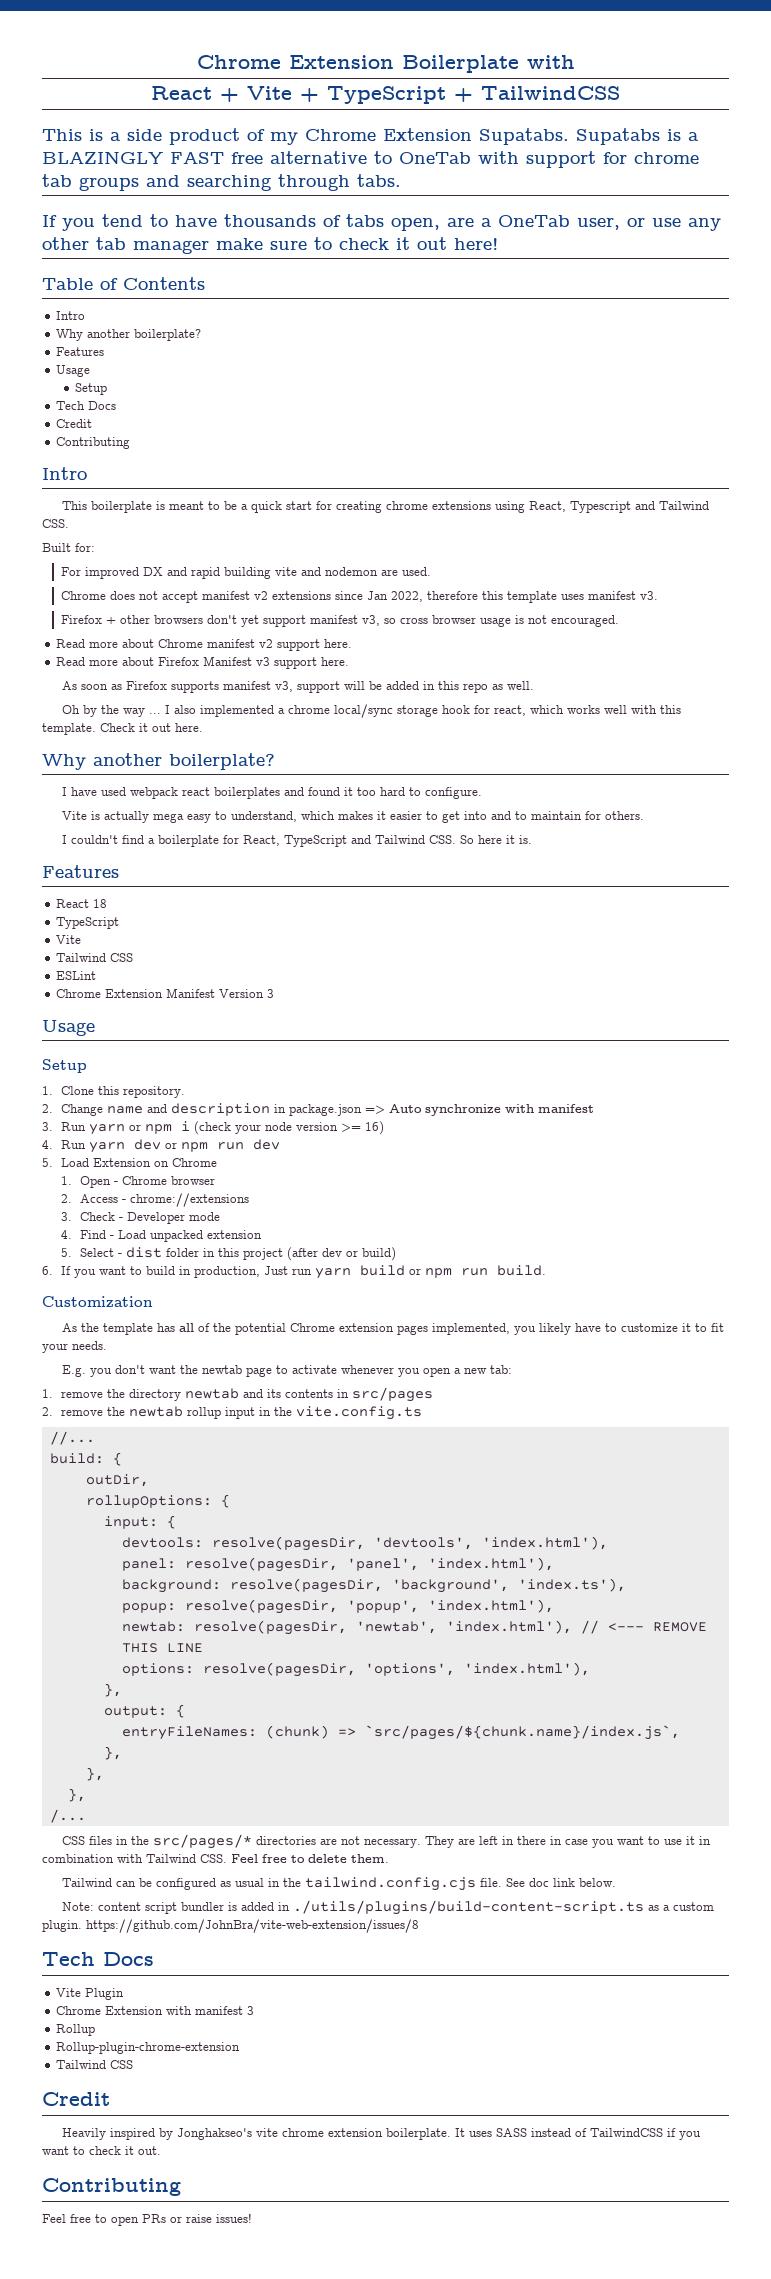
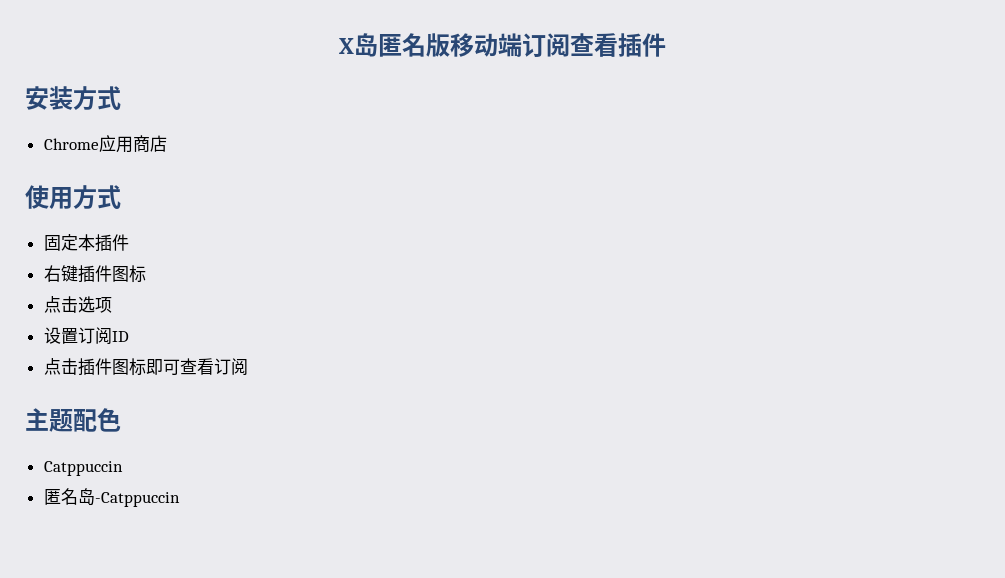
- Chrome Extension Boilerplate with
- React + Vite + TypeScript + TailwindCSS
- This is a side product of my Chrome Extension Supatabs. Supatabs is a BLAZINGLY FAST free alternative to OneTab with support for chrome tab groups and searching through tabs.
- If you tend to have thousands of tabs open, are a OneTab user, or use any other tab manager make sure to check it out here!
- Table of Contents
- Intro
- Why another boilerplate?
- Features
- Usage
- Setup
- Tech Docs
- Credit
- Contributing
- Intro
- This boilerplate is meant to be a quick start for creating chrome extensions using React, Typescript and Tailwind CSS.
- Built for:
- For improved DX and rapid building vite and nodemon are used.
- Chrome does not accept manifest v2 extensions since Jan 2022, therefore this template uses manifest v3.
- Firefox + other browsers don't yet support manifest v3, so cross browser usage is not encouraged.
- Read more about Chrome manifest v2 support here.
- Read more about Firefox Manifest v3 support here.
- As soon as Firefox supports manifest v3, support will be added in this repo as well.
- Oh by the way ... I also implemented a chrome local/sync storage hook for react, which works well with this template. Check it out here.
- Why another boilerplate?
- I have used webpack react boilerplates and found it too hard to configure.
- Vite is actually mega easy to understand, which makes it easier to get into and to maintain for others.
- I couldn't find a boilerplate for React, TypeScript and Tailwind CSS. So here it is.
- Features
- React 18
- TypeScript
- Vite
- Tailwind CSS
- ESLint
- Chrome Extension Manifest Version 3
- Usage
- Setup
- 1. Clone this repository.
- 2. Change name and description in package.json => Auto synchronize with manifest
- 3. Run yarn or npm i (check your node version >= 16)
- 4. Run yarn dev or npm run dev
- 5. Load Extension on Chrome
- 1. Open - Chrome browser
- 2. Access - chrome://extensions
- 3. Check - Developer mode
- 4. Find - Load unpacked extension
- 5. Select - dist folder in this project (after dev or build)
- 6. If you want to build in production, Just run yarn build or npm run build.
- Customization
- As the template has all of the potential Chrome extension pages implemented, you likely have to customize it to fit your needs.
- E.g. you don't want the newtab page to activate whenever you open a new tab:
- 1. remove the directory newtab and its contents in src/pages
- 2. remove the newtab rollup input in the vite.config.ts
- //...
- build: {
- outDir,
- rollupOptions: {
- input: {
- devtools: resolve(pagesDir, 'devtools', 'index.html'),
- panel: resolve(pagesDir, 'panel', 'index.html'),
- background: resolve(pagesDir, 'background', 'index.ts'),
- popup: resolve(pagesDir, 'popup', 'index.html'),
- newtab: resolve(pagesDir, 'newtab', 'index.html'), // <--- REMOVE THIS LINE
- options: resolve(pagesDir, 'options', 'index.html'),
- },
- output: {
- entryFileNames: (chunk) => `src/pages/${chunk.name}/index.js`,
- },
- },
- },
- /...
- CSS files in the src/pages/* directories are not necessary. They are left in there in case you want to use it in combination with Tailwind CSS. Feel free to delete them.
- Tailwind can be configured as usual in the tailwind.config.cjs file. See doc link below.
- Note: content script bundler is added in ./utils/plugins/build-content-script.ts as a custom plugin. https://github.com/JohnBra/vite-web-extension/issues/8
- Tech Docs
- Vite Plugin
- Chrome Extension with manifest 3
- Rollup
- Rollup-plugin-chrome-extension
- Tailwind CSS
- Credit
- Heavily inspired by Jonghakseo's vite chrome extension boilerplate. It uses SASS instead of TailwindCSS if you want to check it out.
- Contributing
- Feel free to open PRs or raise issues!
+ X岛匿名版移动端订阅查看插件
+ 安装方式
+ Chrome应用商店
+ 使用方式
+ 固定本插件
+ 右键插件图标
+ 点击选项
+ 设置订阅ID
+ 点击插件图标即可查看订阅
+ 主题配色
+ Catppuccin
+ 匿名岛-Catppuccin

